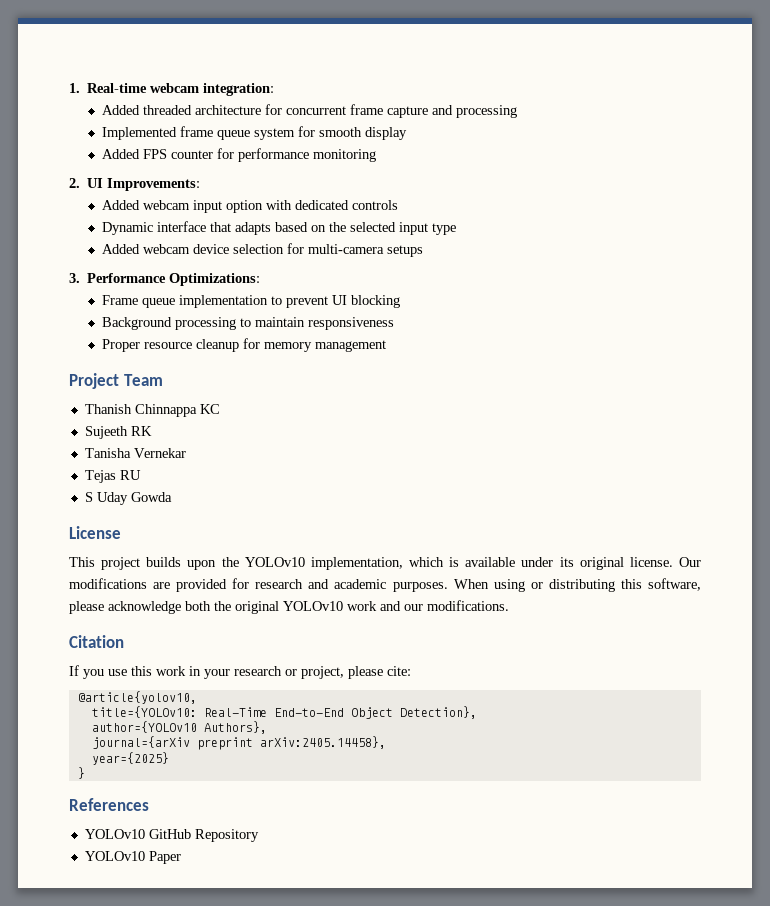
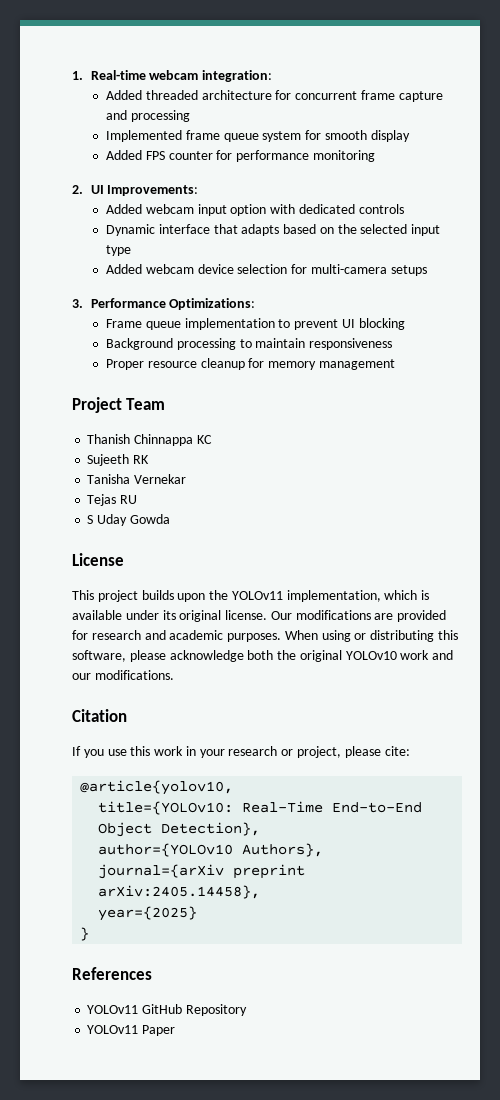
- This project builds upon the YOLOv10 implementation, which is available under its original license.
+ This project builds upon the YOLOv11 implementation, which is available under its original license.
- YOLOv10 GitHub Repository
+ YOLOv11 GitHub Repository
- YOLOv10 Paper
+ YOLOv11 Paper

